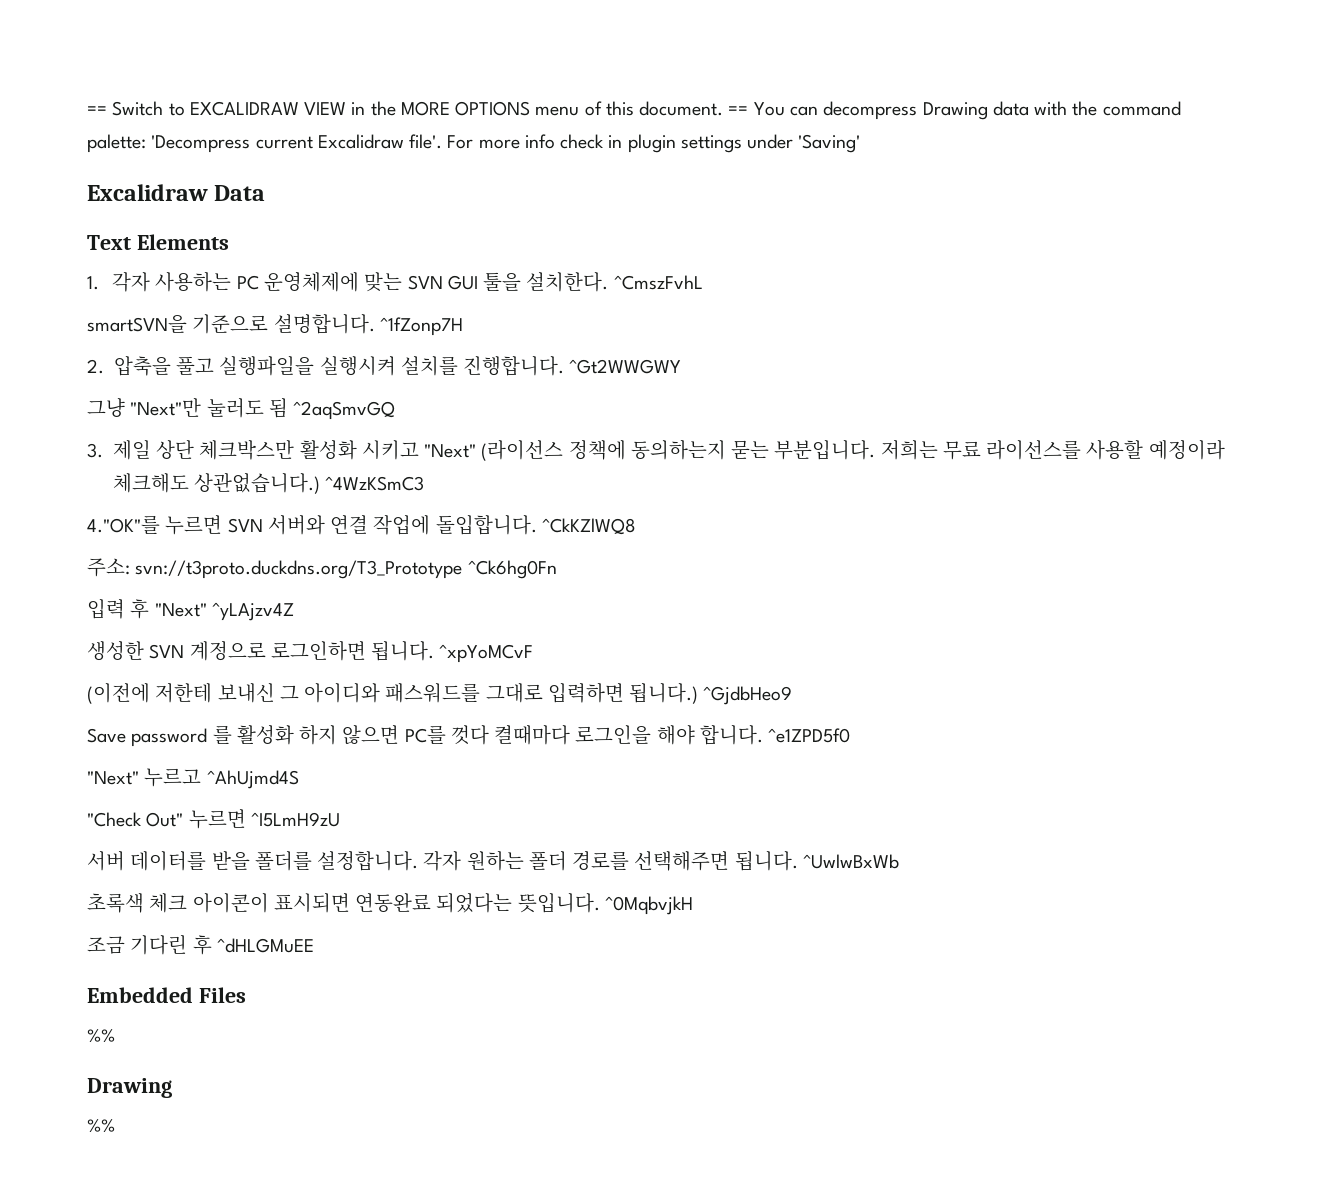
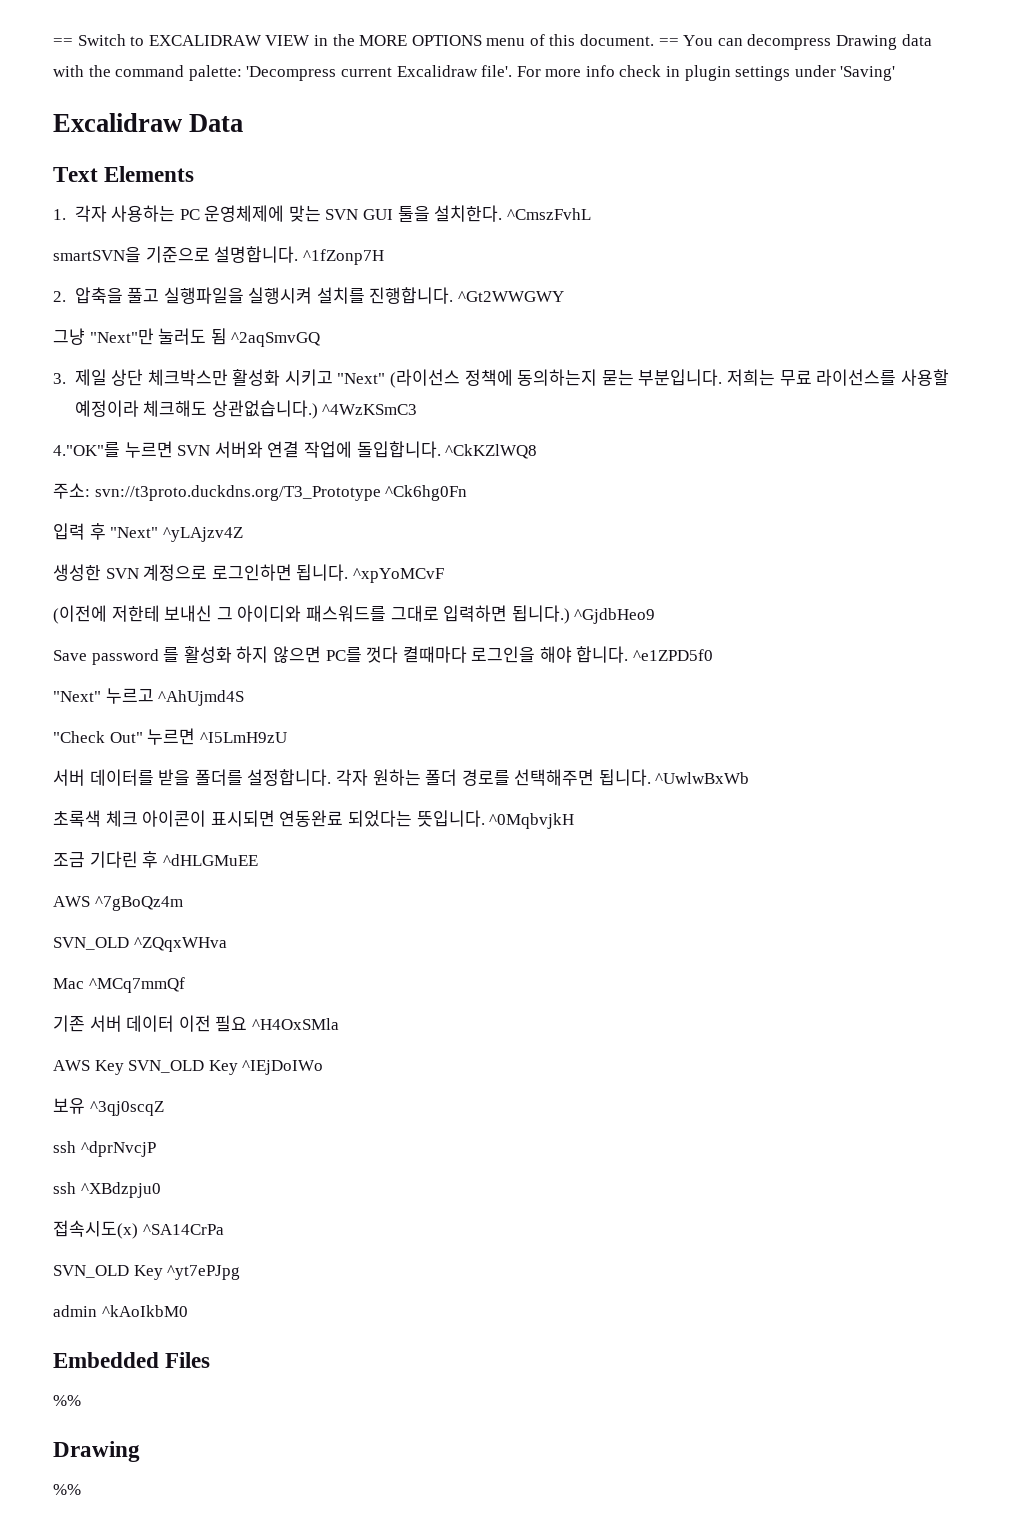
+ AWS ^7gBoQz4m
+ SVN_OLD ^ZQqxWHva
+ Mac ^MCq7mmQf
+ 기존 서버 데이터 이전 필요 ^H4OxSMla
+ AWS Key SVN_OLD Key ^IEjDoIWo
+ 보유 ^3qj0scqZ
+ ssh ^dprNvcjP
+ ssh ^XBdzpju0
+ 접속시도(x) ^SA14CrPa
+ SVN_OLD Key ^yt7ePJpg
+ admin ^kAoIkbM0

